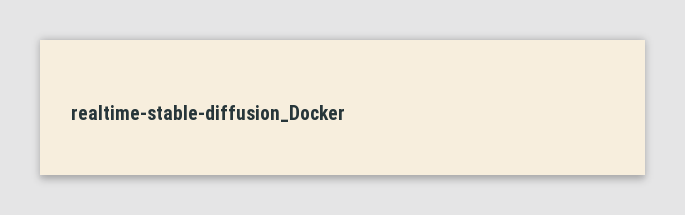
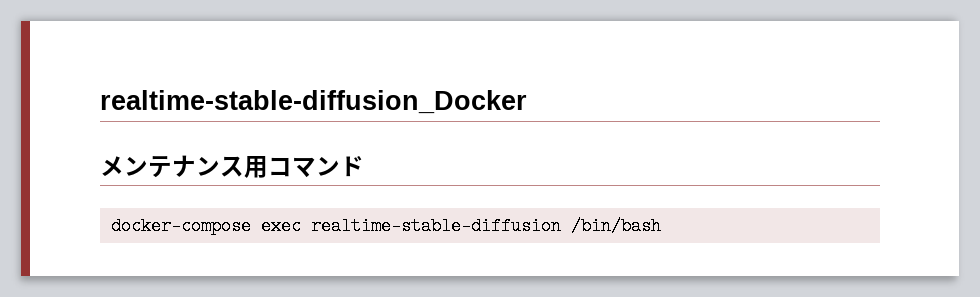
+ メンテナンス用コマンド
+ docker-compose exec realtime-stable-diffusion /bin/bash

